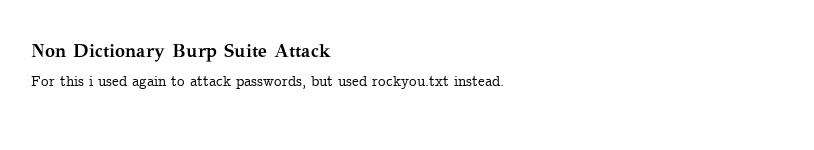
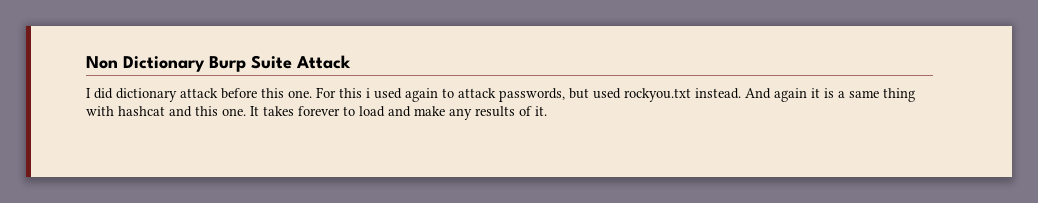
+ I did dictionary attack before this one.
+ And again it is a same thing with hashcat and this one. It takes forever to load and make any results of it.

